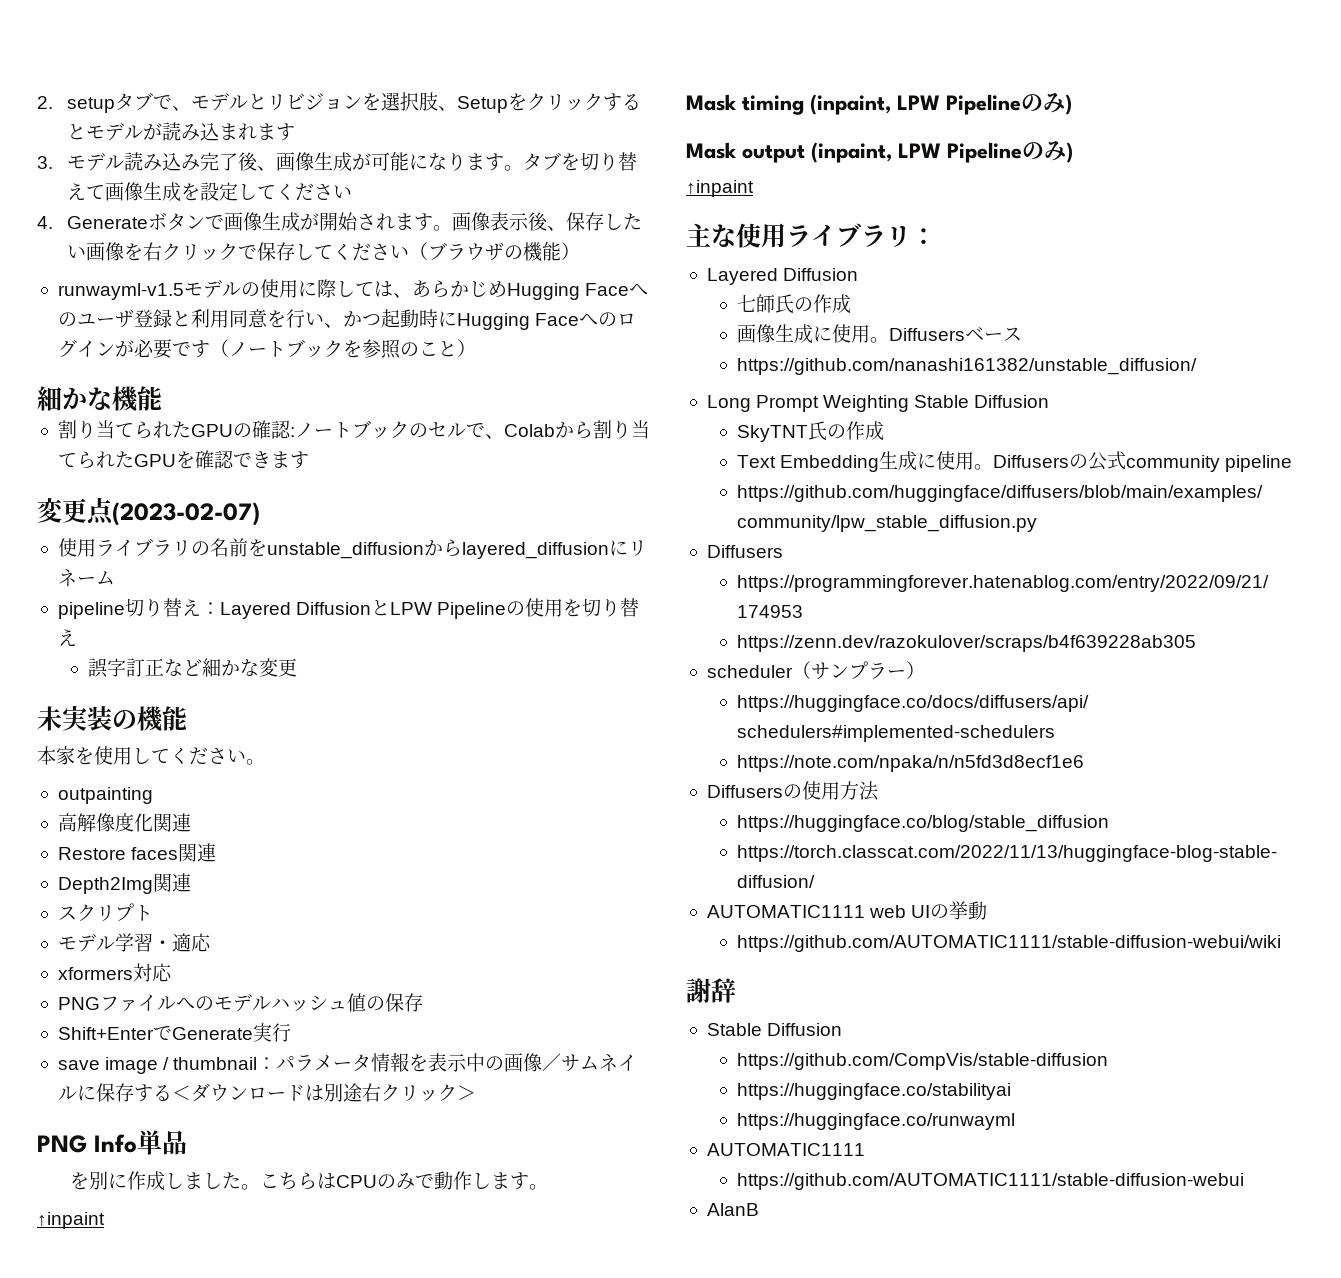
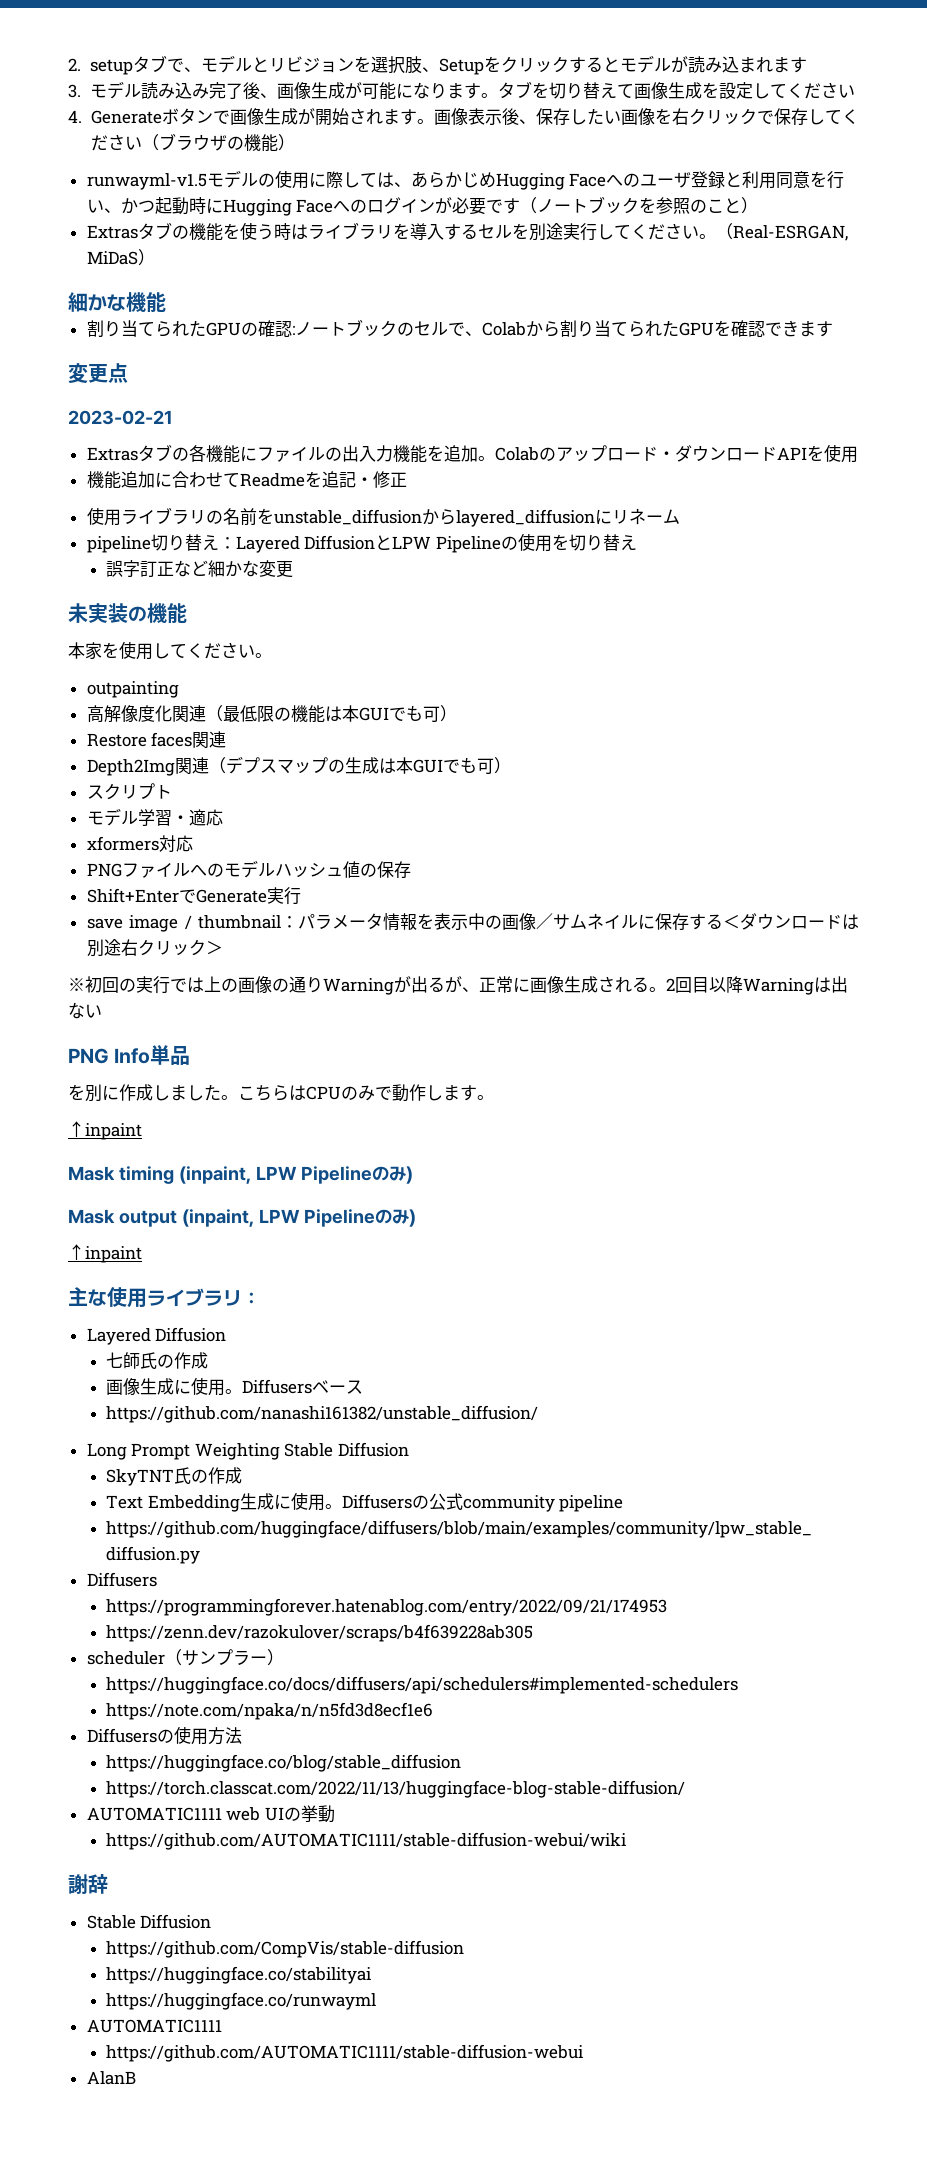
+ Extrasタブの機能を使う時はライブラリを導入するセルを別途実行してください。（Real-ESRGAN, MiDaS）
- 変更点(2023-02-07)
+ 変更点
+ 2023-02-21
+ Extrasタブの各機能にファイルの出入力機能を追加。Colabのアップロード・ダウンロードAPIを使用
+ 機能追加に合わせてReadmeを追記・修正
- 高解像度化関連
+ 高解像度化関連（最低限の機能は本GUIでも可）
- Depth2Img関連
+ Depth2Img関連（デプスマップの生成は本GUIでも可）
+ ※初回の実行では上の画像の通りWarningが出るが、正常に画像生成される。2回目以降Warningは出ない

